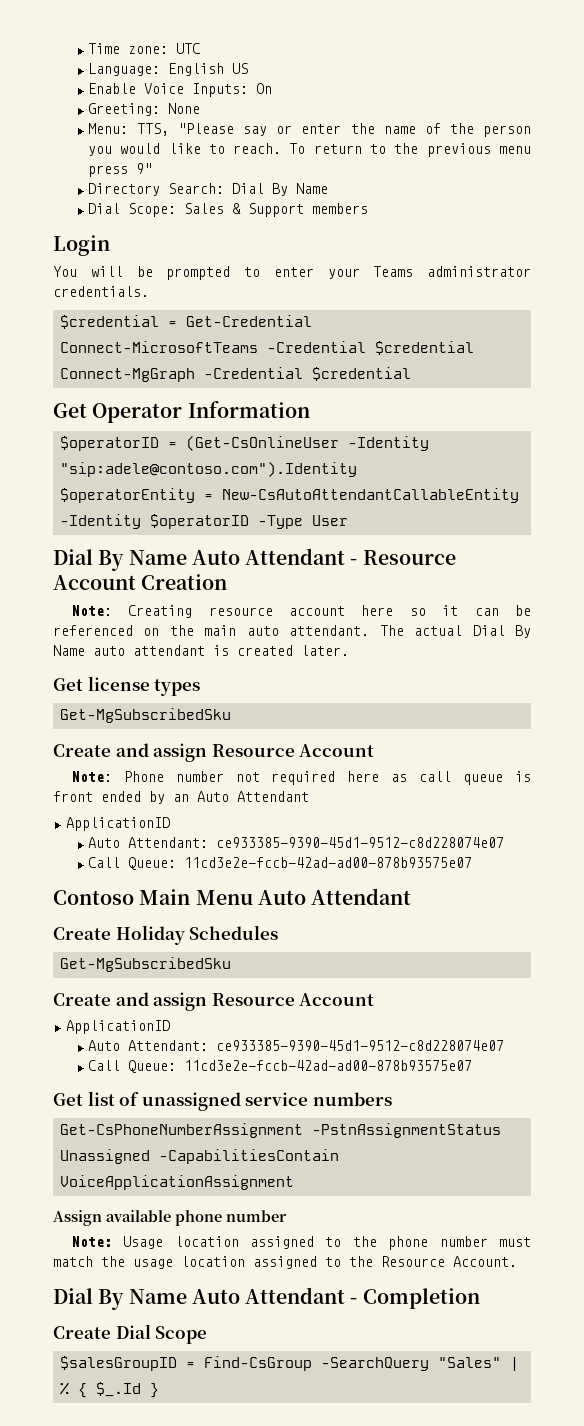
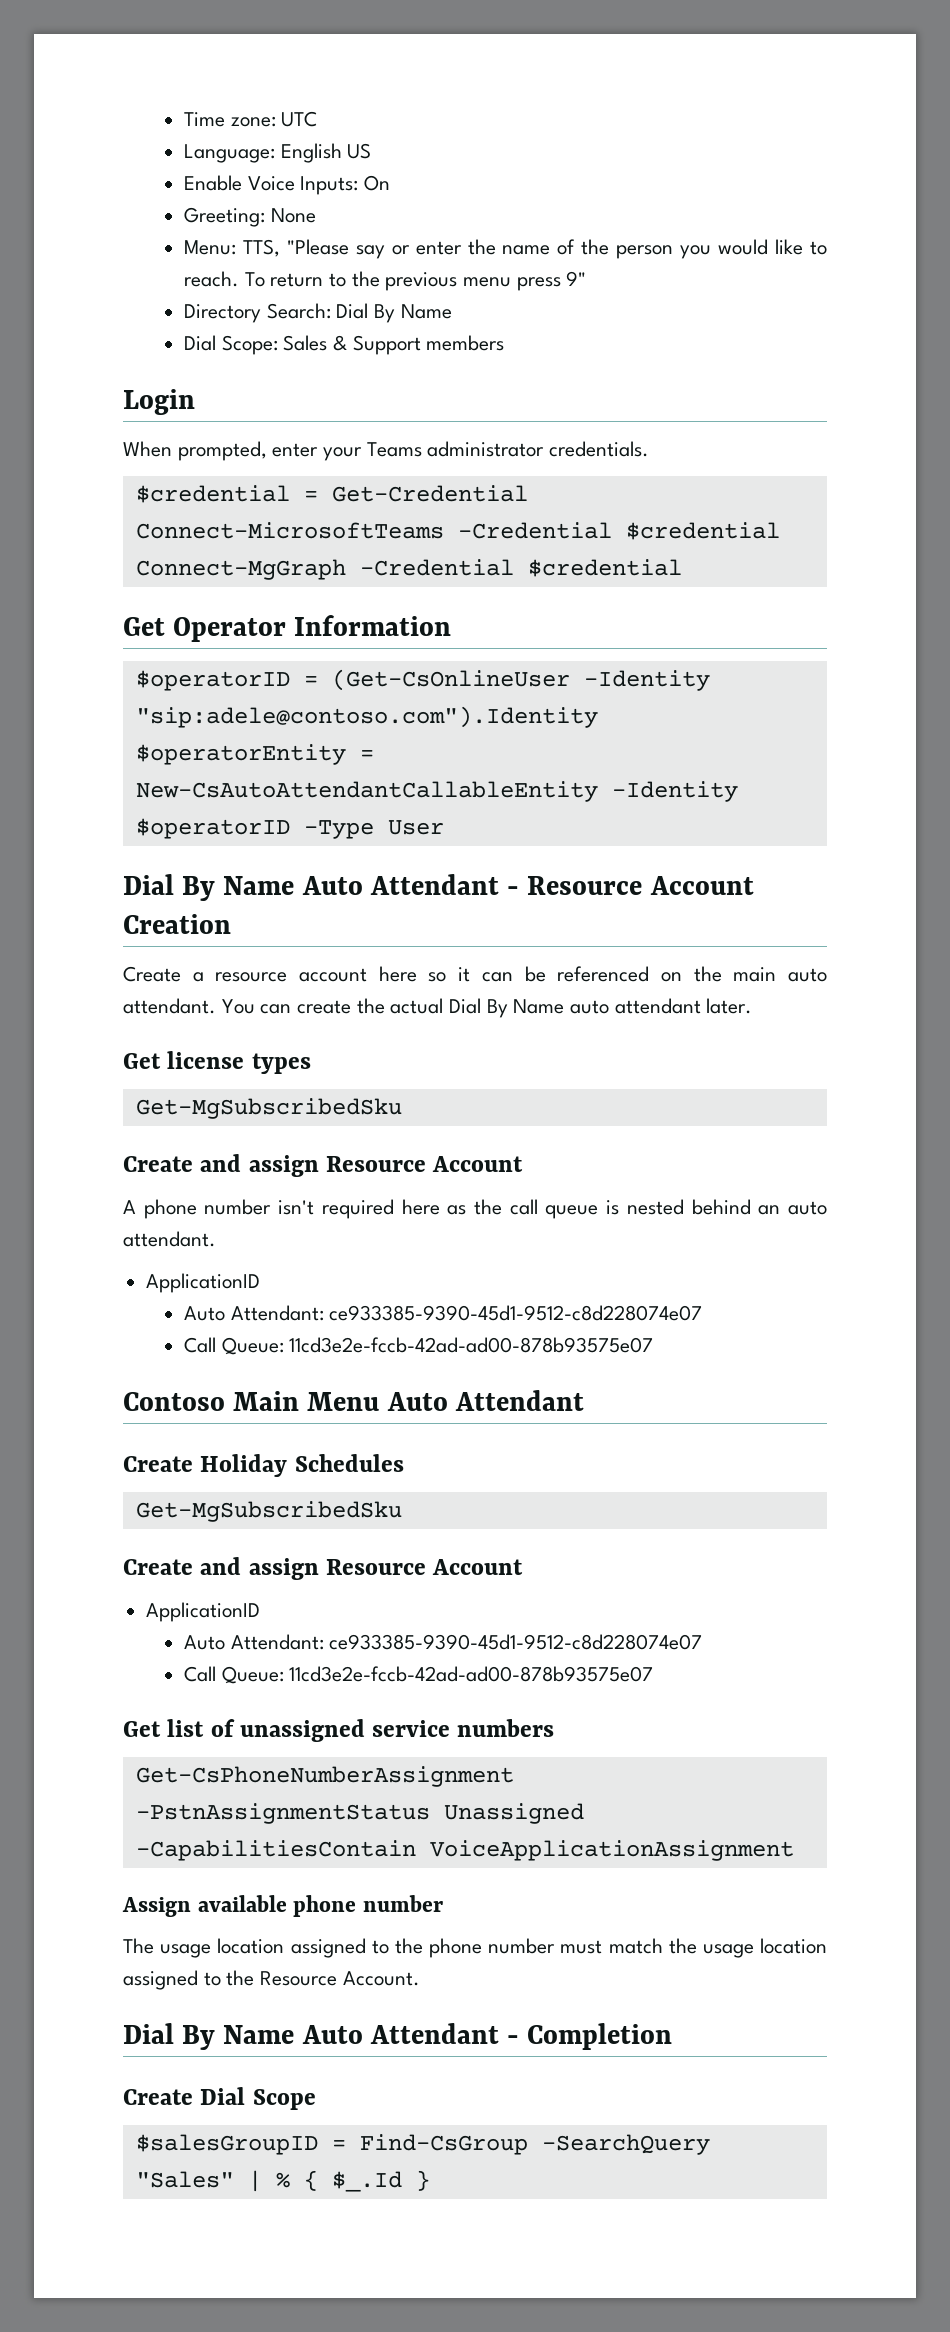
- You will be prompted to enter your Teams administrator credentials.
+ When prompted, enter your Teams administrator credentials.
- Note: Creating resource account here so it can be referenced on the main auto attendant.
+ Create a resource account here so it can be referenced on the main auto attendant.
- The actual Dial By Name auto attendant is created later.
+ You can create the actual Dial By Name auto attendant later.
- Note: Phone number not required here as call queue is front ended by an Auto Attendant
+ A phone number isn't required here as the call queue is nested behind an auto attendant.
- Note: Usage location assigned to the phone number must match the usage location assigned to the Resource Account.
+ The usage location assigned to the phone number must match the usage location assigned to the Resource Account.

